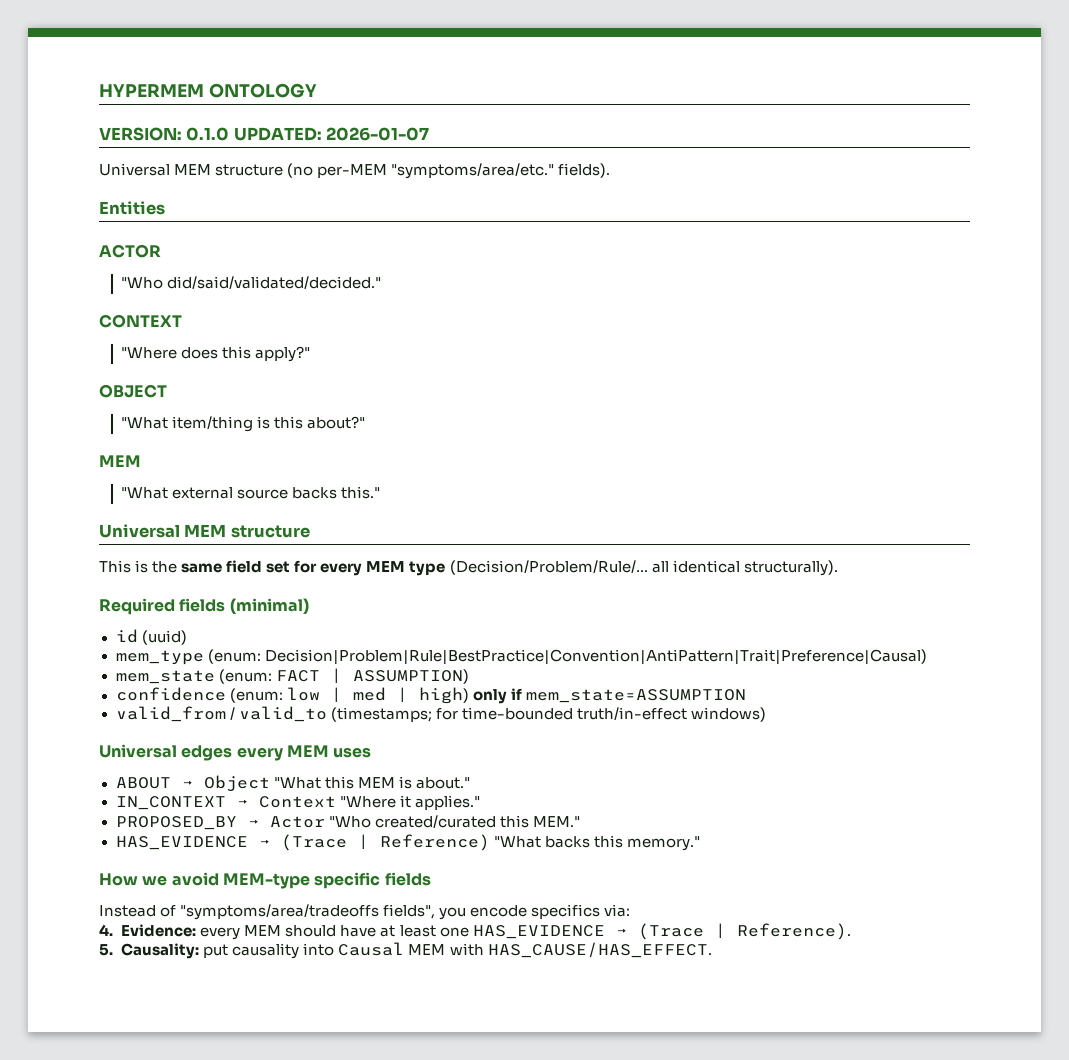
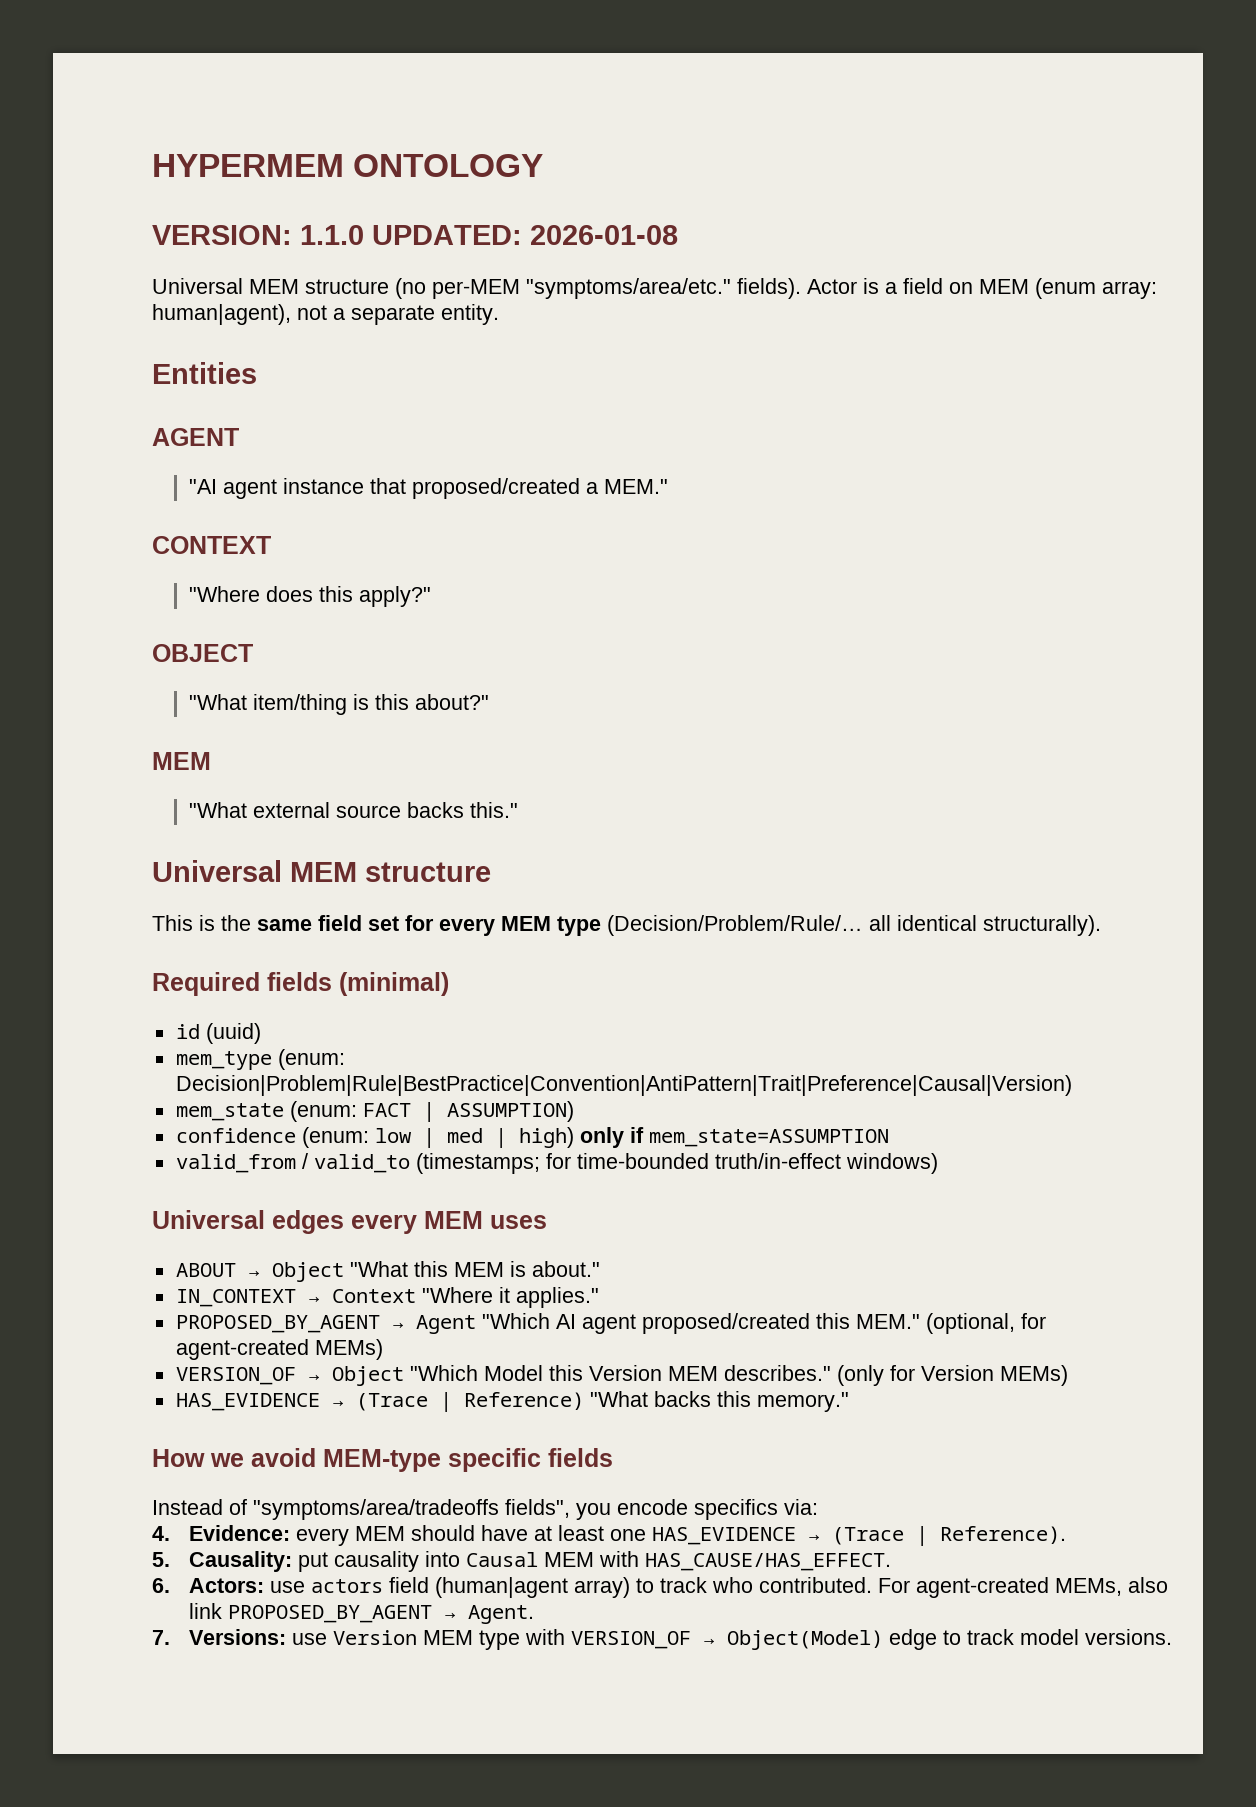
- VERSION: 0.1.0 UPDATED: 2026-01-07
+ VERSION: 1.1.0 UPDATED: 2026-01-08
- Universal MEM structure (no per-MEM "symptoms/area/etc." fields).
+ Universal MEM structure (no per-MEM "symptoms/area/etc." fields). Actor is a field on MEM (enum array: human|agent), not a separate entity.
  Entities
- ACTOR
- "Who did/said/validated/decided."
+ AGENT
+ "AI agent instance that proposed/created a MEM."
- mem_type (enum: Decision|Problem|Rule|BestPractice|Convention|AntiPattern|Trait|Preference|Causal)
+ mem_type (enum: Decision|Problem|Rule|BestPractice|Convention|AntiPattern|Trait|Preference|Causal|Version)
- PROPOSED_BY → Actor "Who created/curated this MEM."
+ PROPOSED_BY_AGENT → Agent "Which AI agent proposed/created this MEM." (optional, for agent-created MEMs)
+ VERSION_OF → Object "Which Model this Version MEM describes." (only for Version MEMs)
+ 6. Actors: use actors field (human|agent array) to track who contributed. For agent-created MEMs, also link PROPOSED_BY_AGENT → Agent.
+ 7. Versions: use Version MEM type with VERSION_OF → Object(Model) edge to track model versions.

